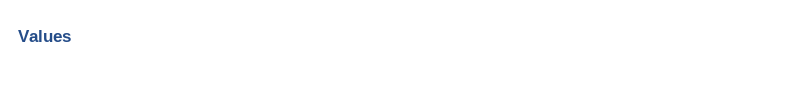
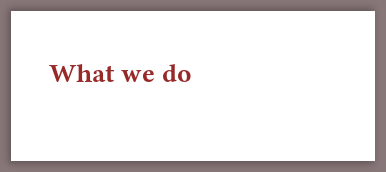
- Values
+ What we do

